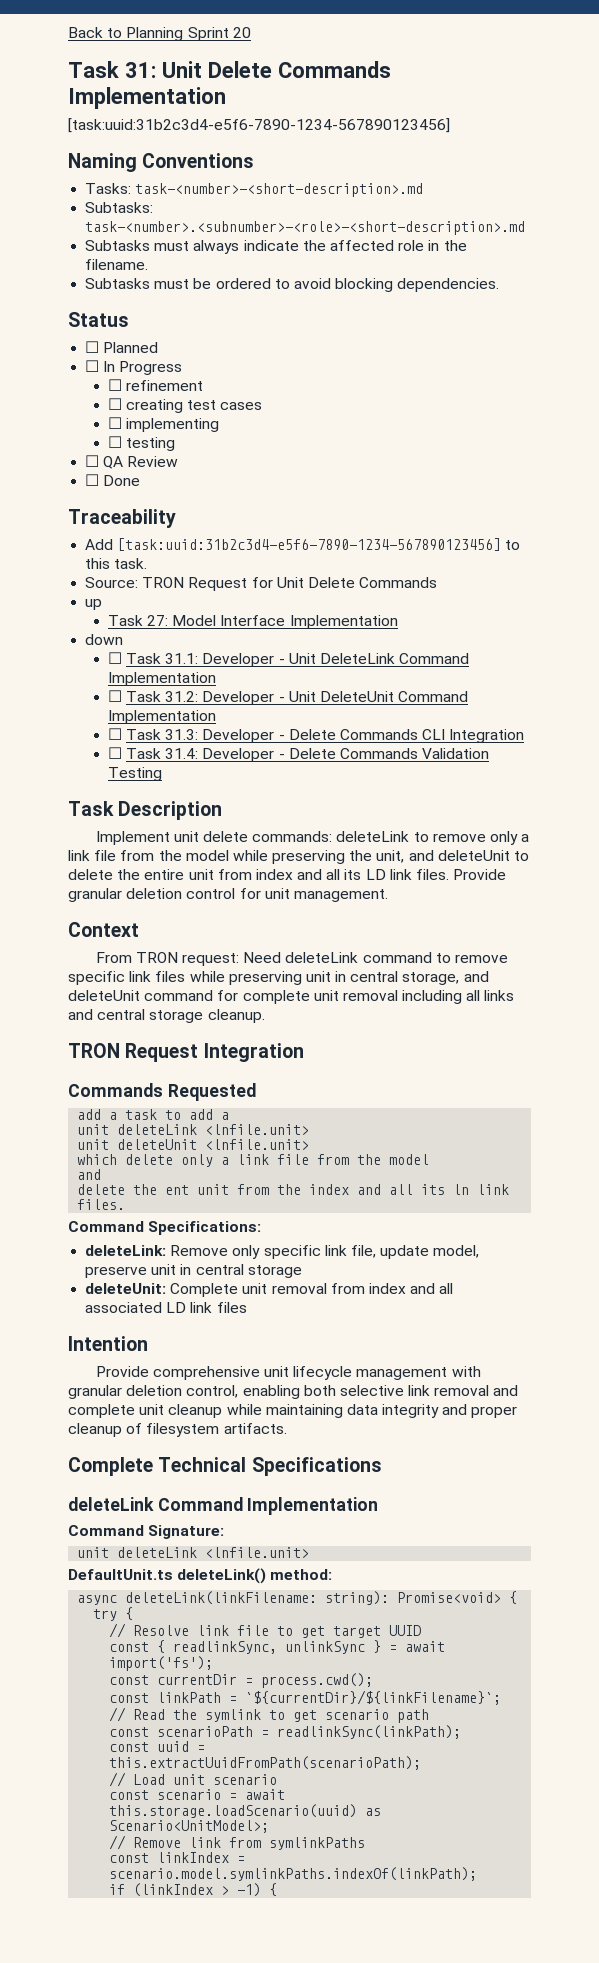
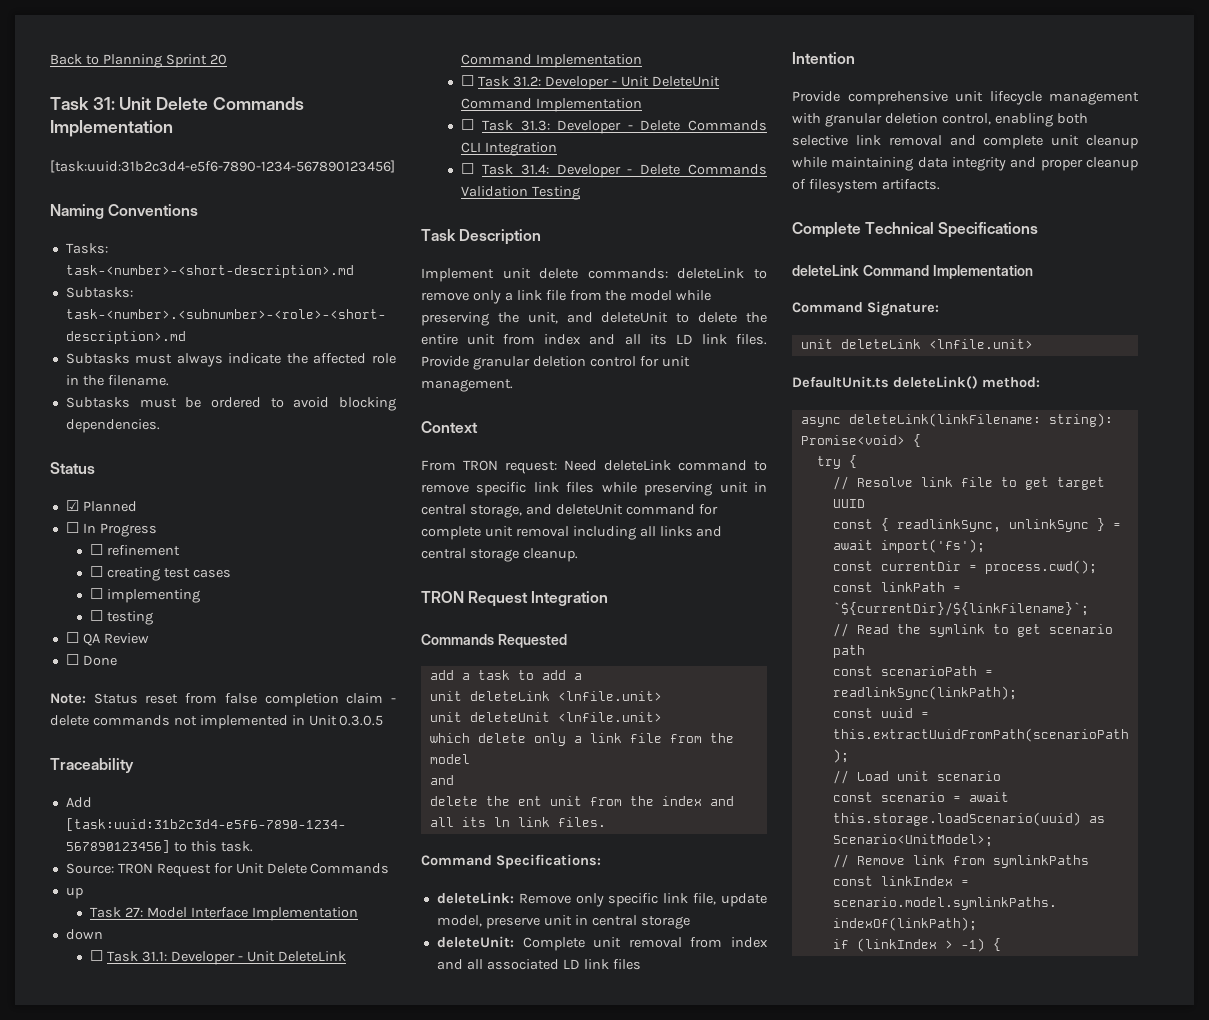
- ☐ Planned
+ ☑ Planned
+ Note: Status reset from false completion claim - delete commands not implemented in Unit 0.3.0.5

